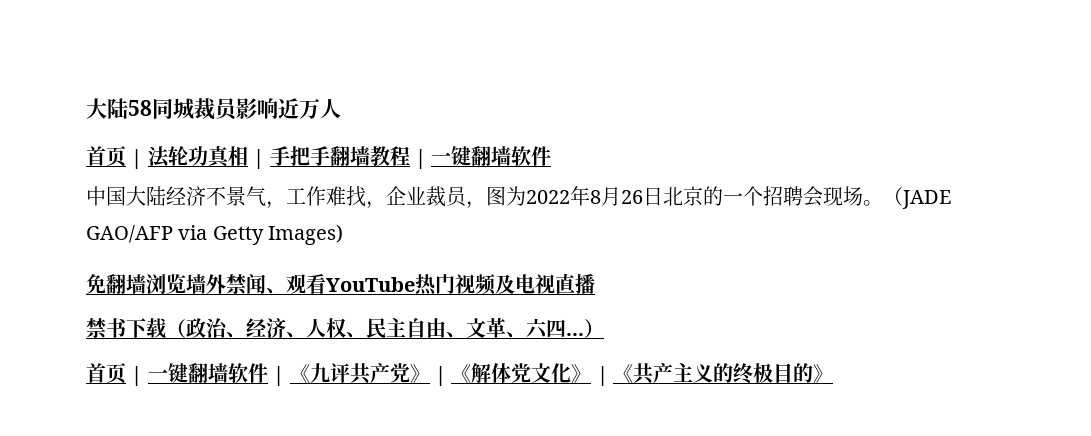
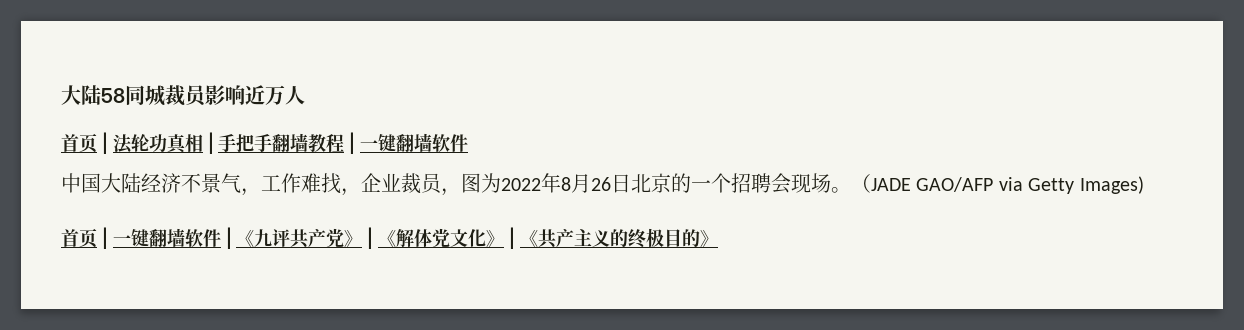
- 免翻墙浏览墙外禁闻、观看YouTube热门视频及电视直播
- 禁书下载（政治、经济、人权、民主自由、文革、六四...）

